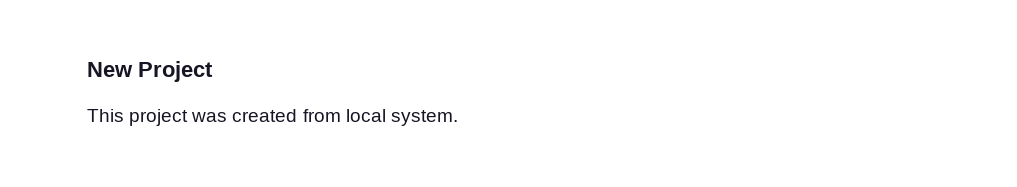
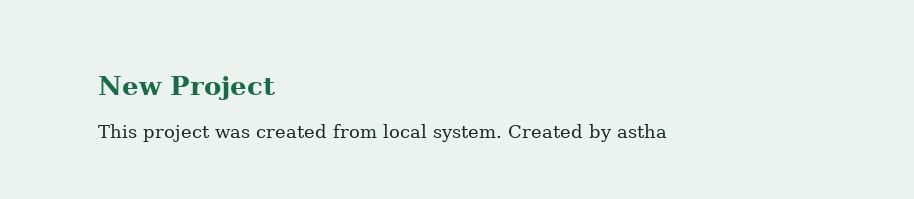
+ Created by astha

